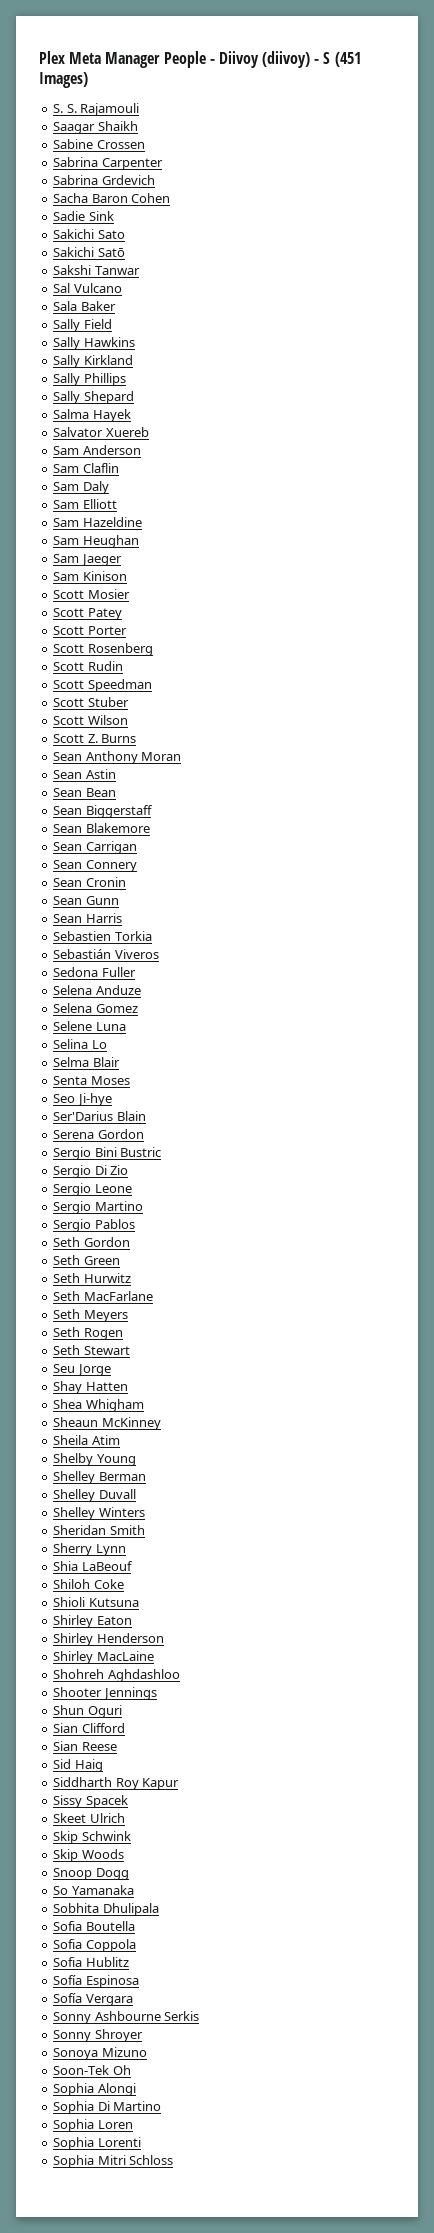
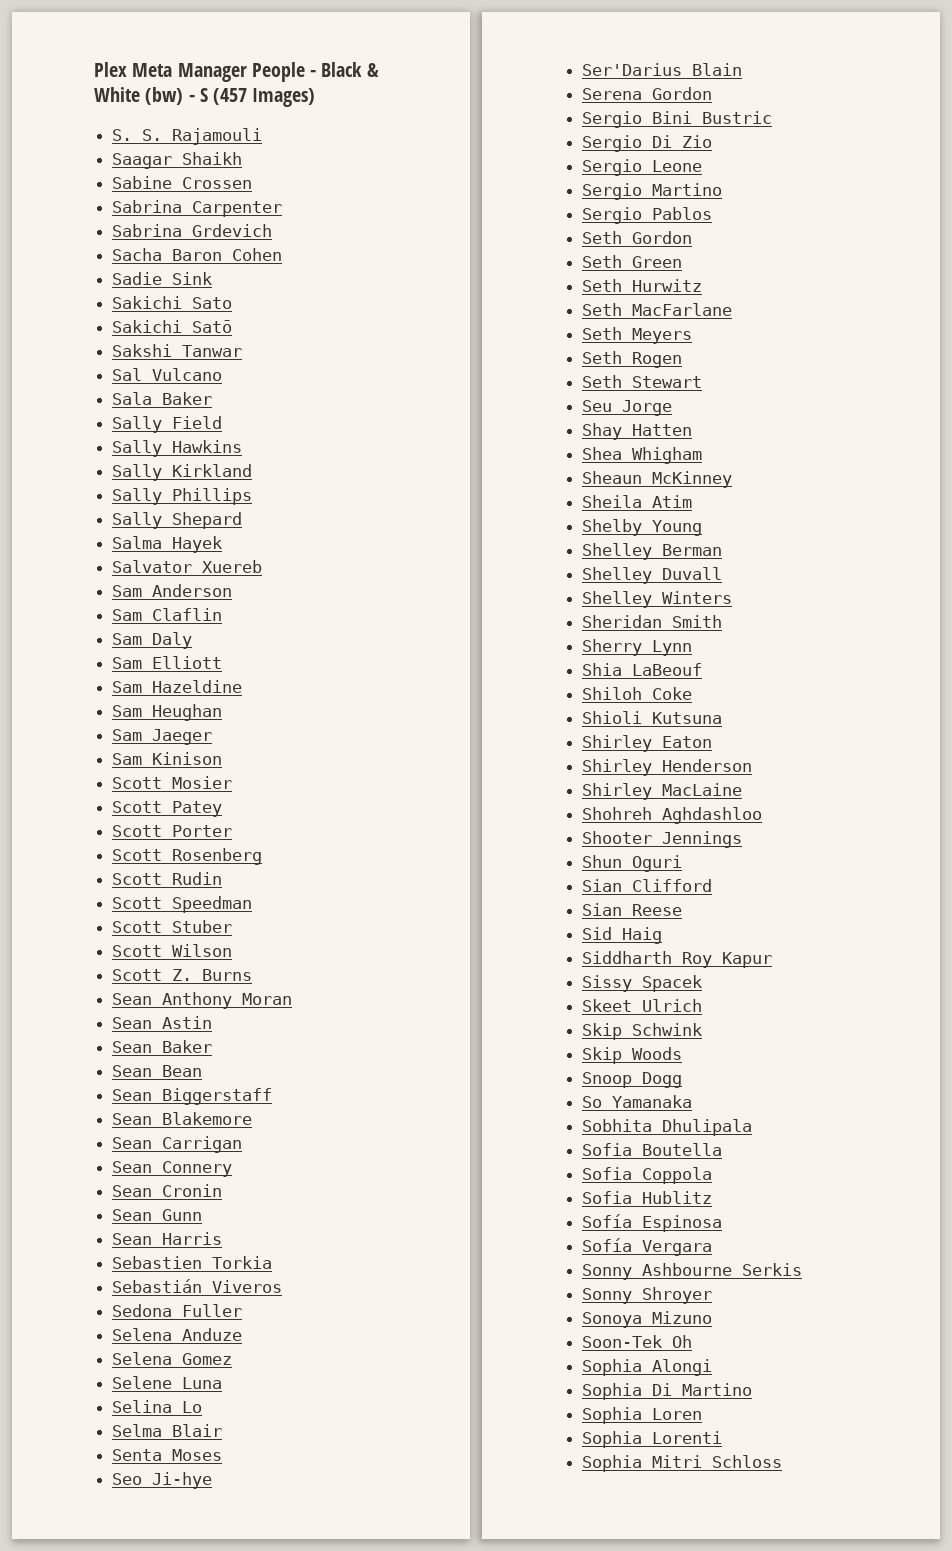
- Plex Meta Manager People - Diivoy (diivoy) - S (451 Images)
+ Plex Meta Manager People - Black & White (bw) - S (457 Images)
+ Sean Baker

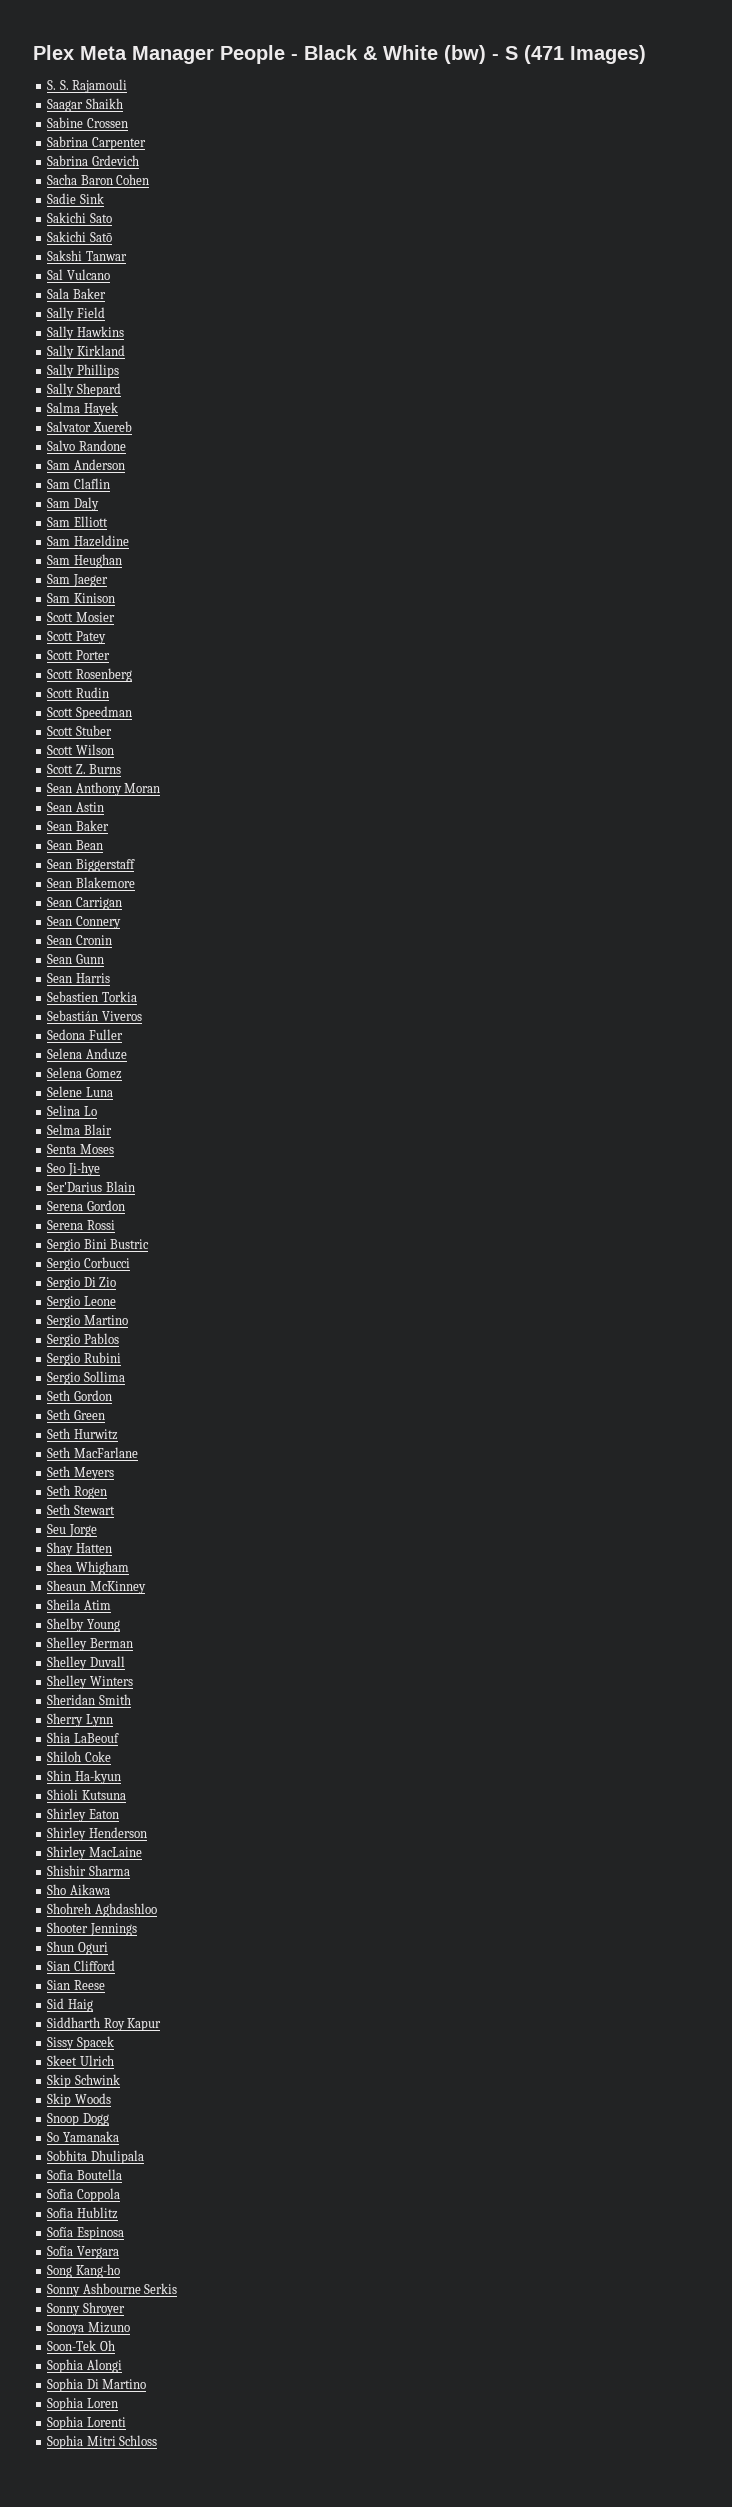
- Plex Meta Manager People - Black & White (bw) - S (457 Images)
+ Plex Meta Manager People - Black & White (bw) - S (471 Images)
+ Salvo Randone
+ Serena Rossi
+ Sergio Corbucci
+ Sergio Rubini
+ Sergio Sollima
+ Shin Ha-kyun
+ Shishir Sharma
+ Sho Aikawa
+ Song Kang-ho

